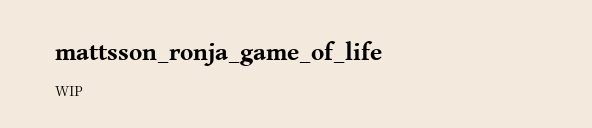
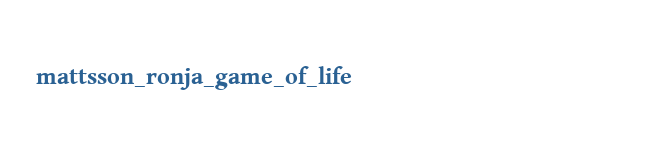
- WIP

